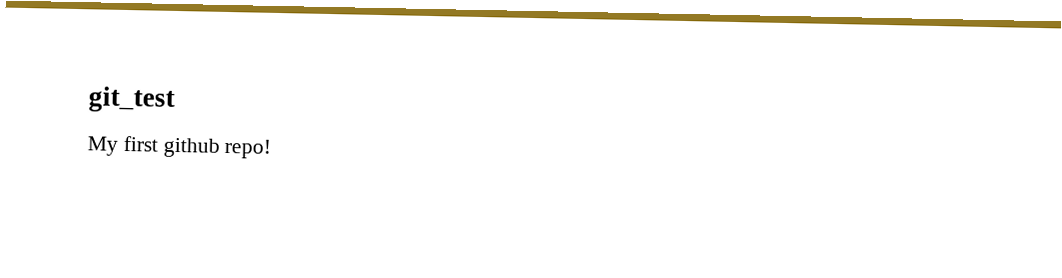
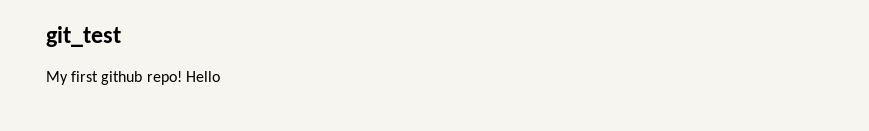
+ Hello

